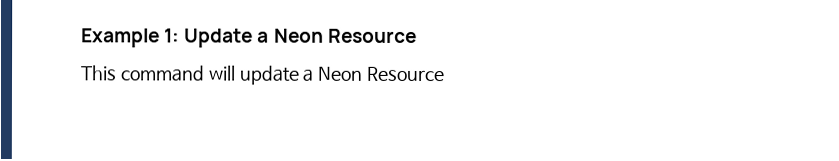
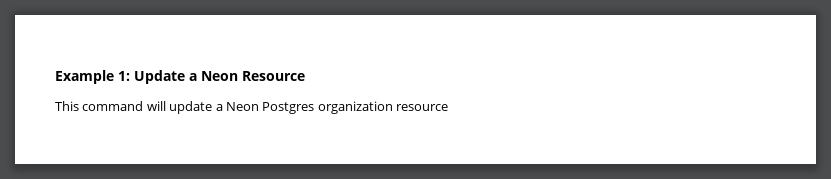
- This command will update a Neon Resource
+ This command will update a Neon Postgres organization resource

